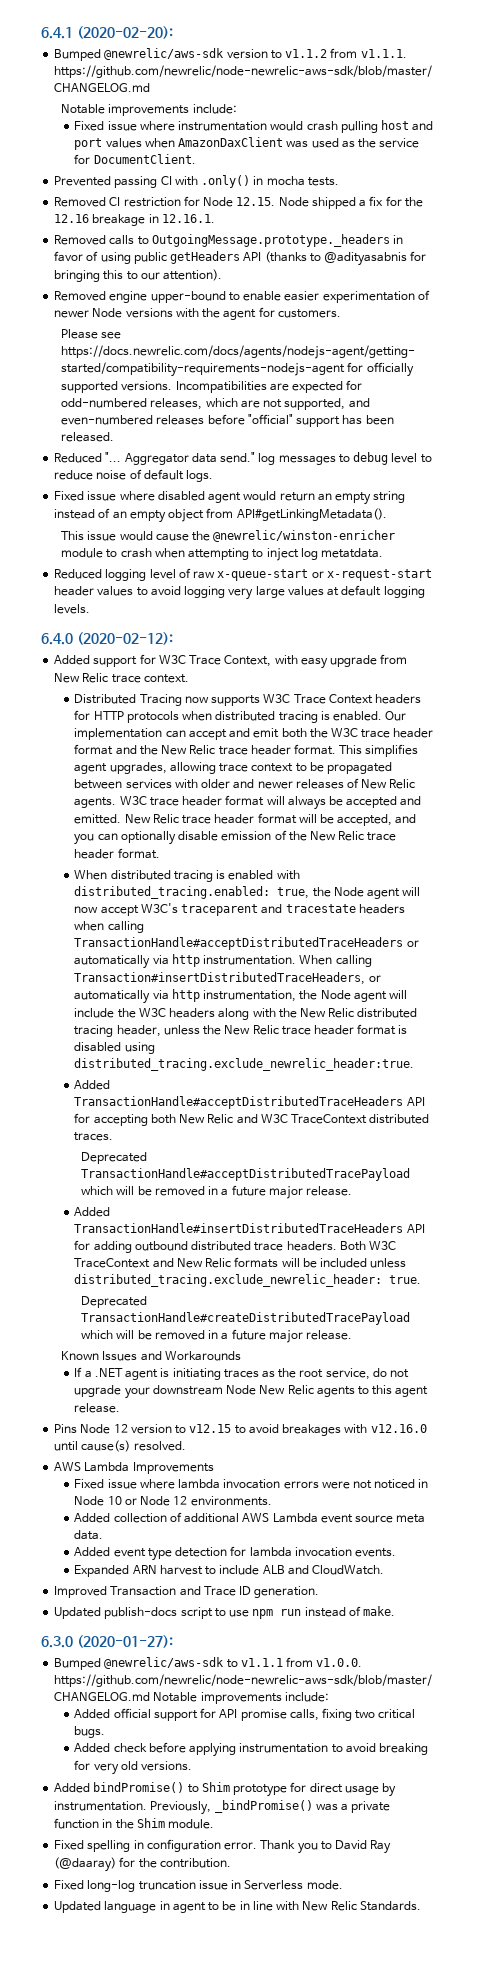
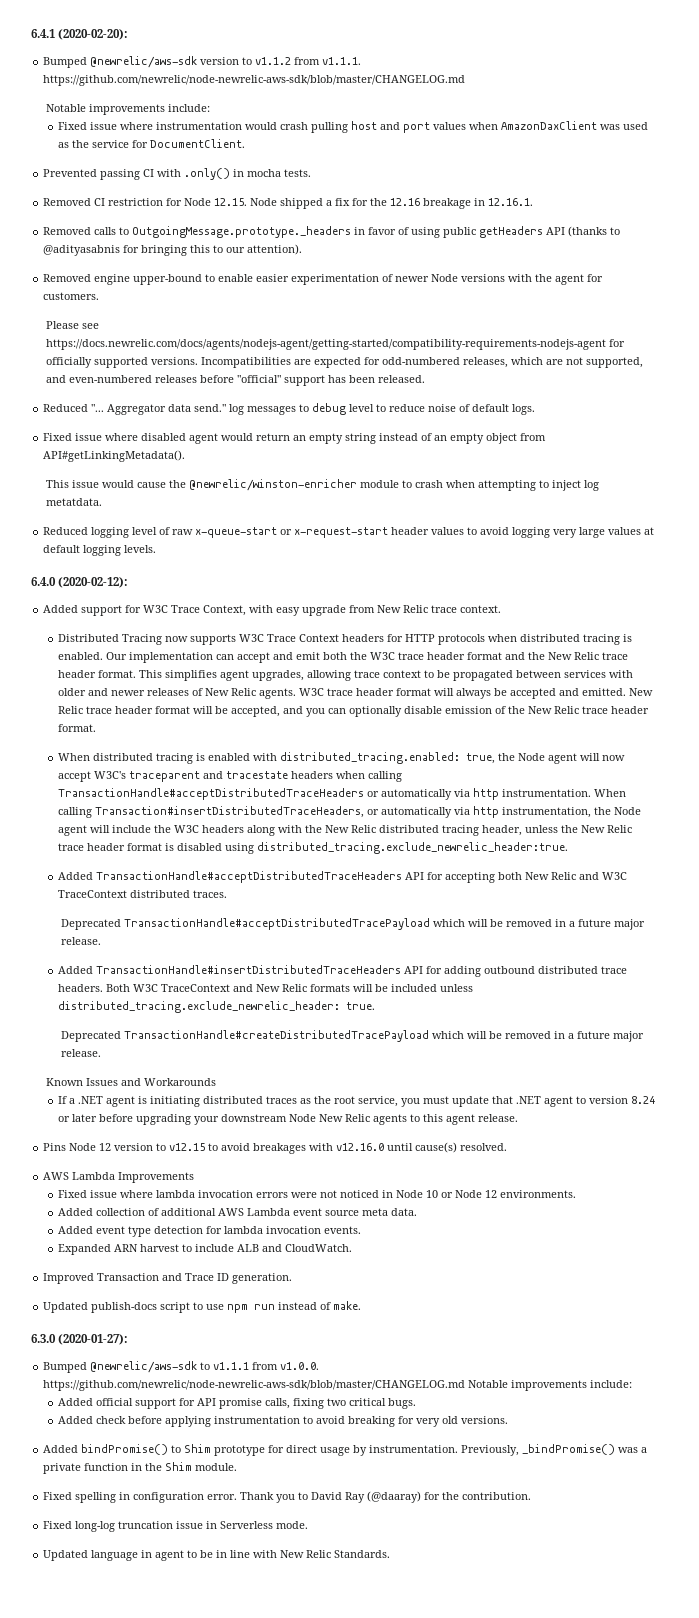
- If a .NET agent is initiating traces as the root service, do not upgrade your downstream Node New Relic agents to this agent release.
+ If a .NET agent is initiating distributed traces as the root service, you must update that .NET agent to version 8.24 or later before upgrading your downstream Node New Relic agents to this agent release.

